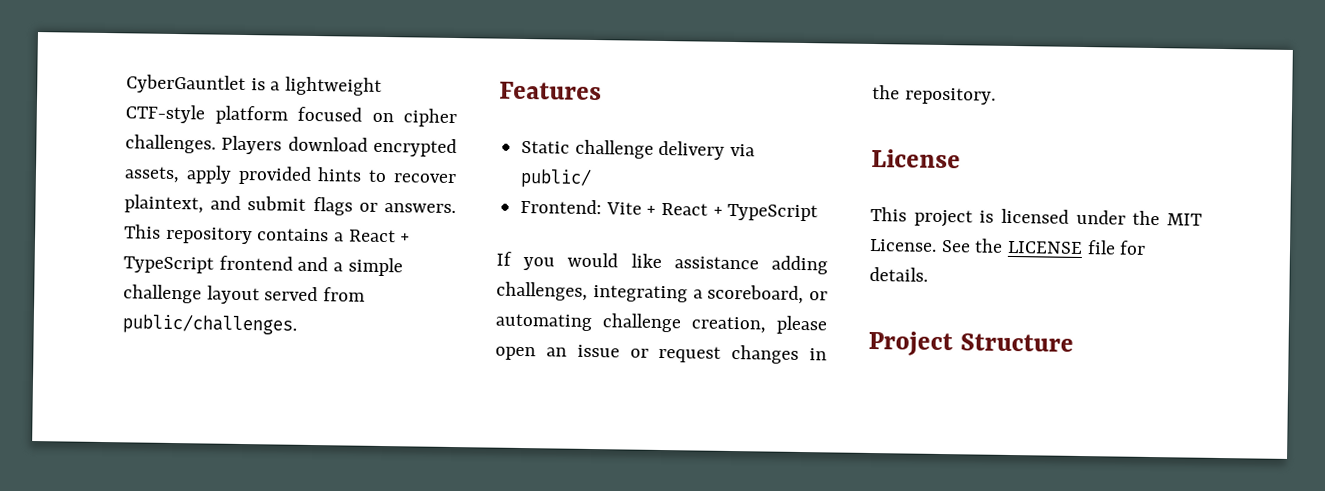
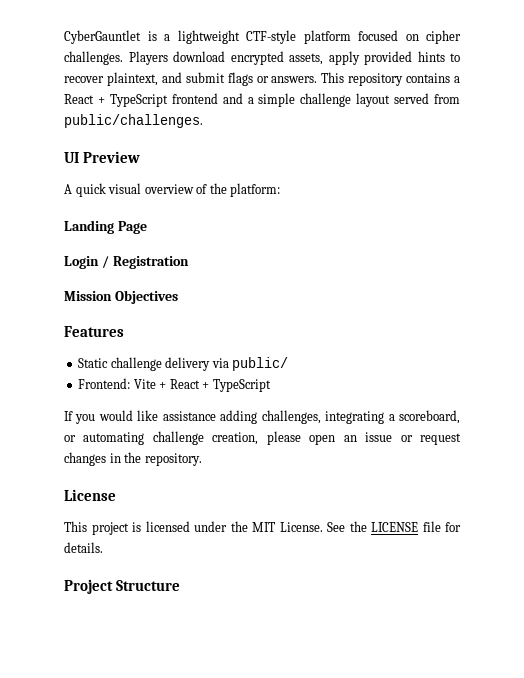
+ UI Preview
+ A quick visual overview of the platform:
+ Landing Page
+ Login / Registration
+ Mission Objectives

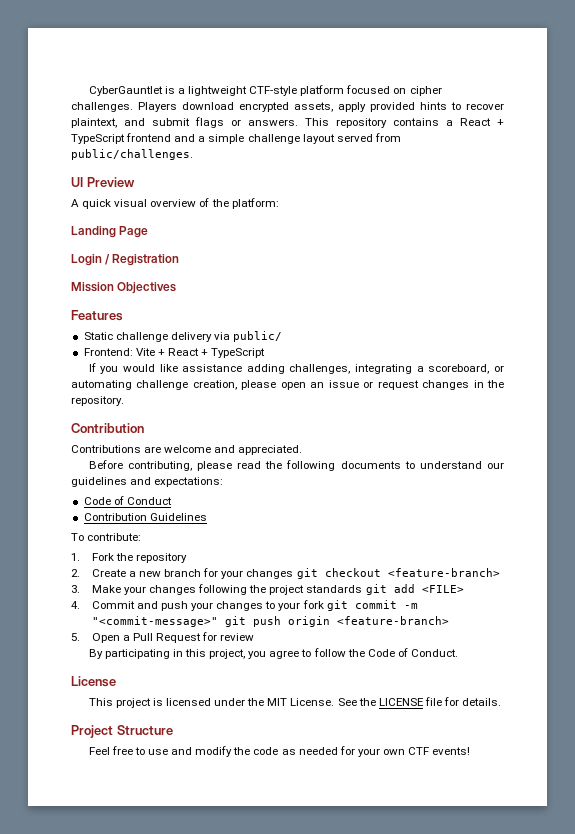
  If you would like assistance adding challenges, integrating a scoreboard, or automating challenge creation, please open an issue or request changes in the repository.
+ Contribution
+ Contributions are welcome and appreciated.
+ Before contributing, please read the following documents to understand our guidelines and expectations:
+ Code of Conduct
+ Contribution Guidelines
+ To contribute:
+ 1. Fork the repository
+ 2. Create a new branch for your changes git checkout <feature-branch>
+ 3. Make your changes following the project standards git add <FILE>
+ 4. Commit and push your changes to your fork git commit -m "<commit-message>" git push origin <feature-branch>
+ 5. Open a Pull Request for review
+ By participating in this project, you agree to follow the Code of Conduct.
+ Feel free to use and modify the code as needed for your own CTF events!

